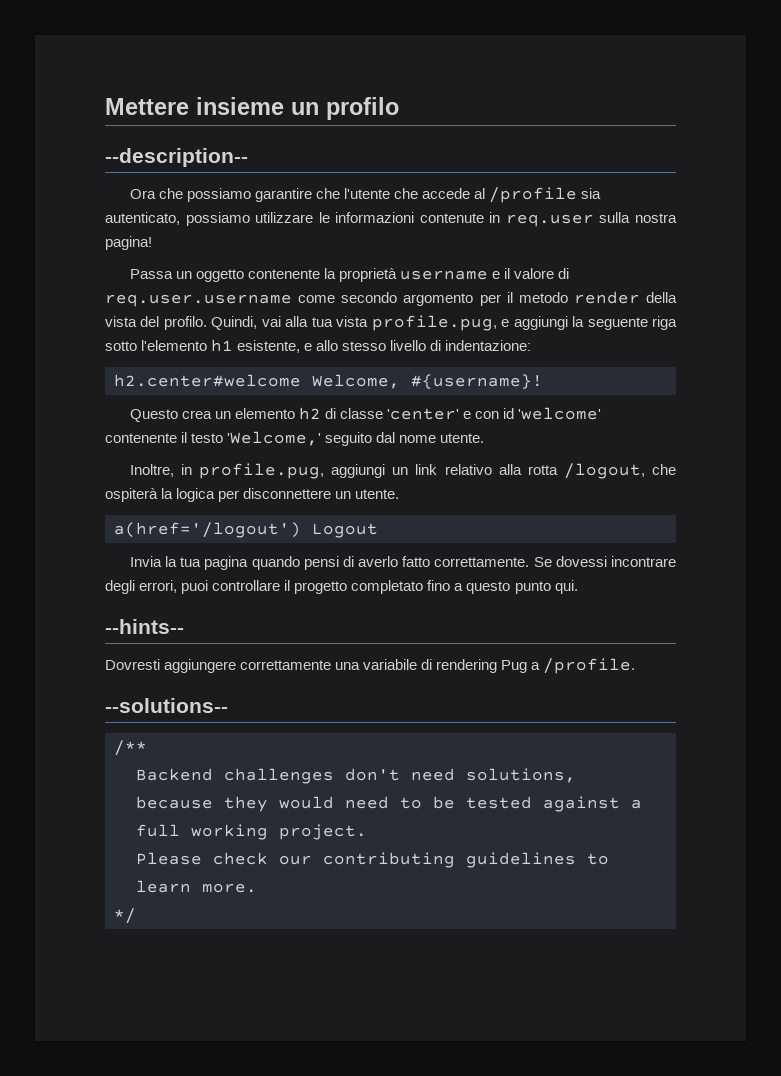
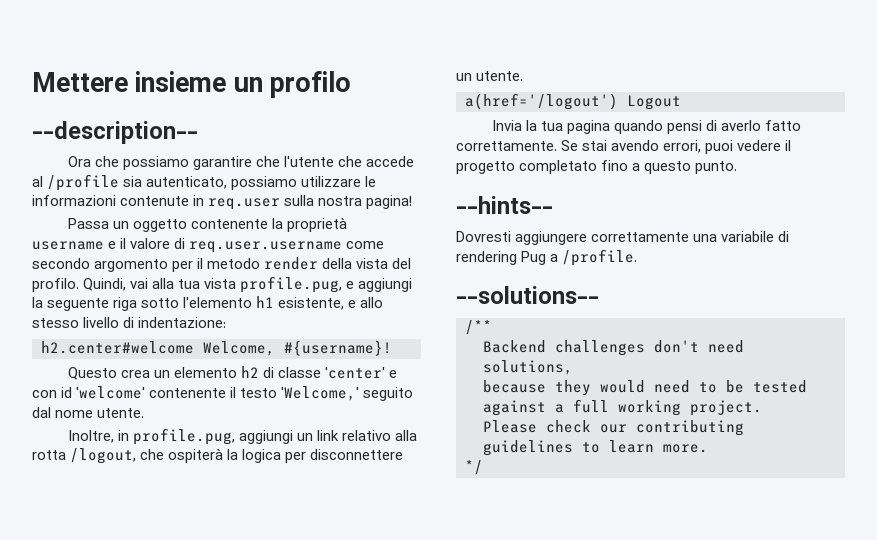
- Se dovessi incontrare degli errori, puoi controllare il progetto completato fino a questo punto qui.
+ Se stai avendo errori, puoi vedere il progetto completato fino a questo punto.

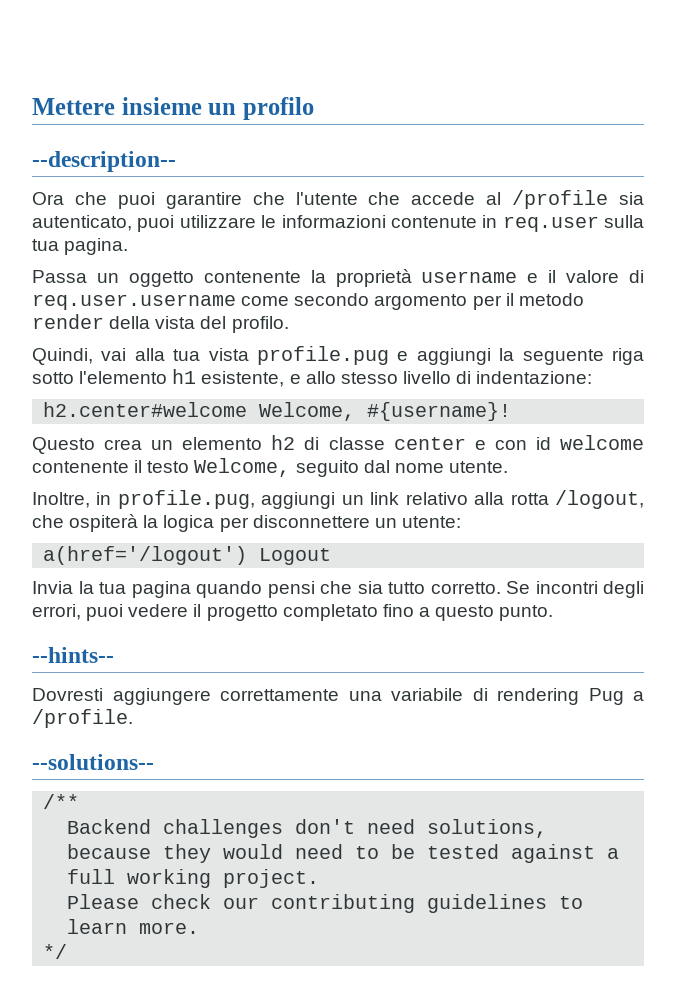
- Ora che possiamo garantire che l'utente che accede al /profile sia autenticato, possiamo utilizzare le informazioni contenute in req.user sulla nostra pagina!
+ Ora che puoi garantire che l'utente che accede al /profile sia autenticato, puoi utilizzare le informazioni contenute in req.user sulla tua pagina.
- Passa un oggetto contenente la proprietà username e il valore di req.user.username come secondo argomento per il metodo render della vista del profilo. Quindi, vai alla tua vista profile.pug, e aggiungi la seguente riga sotto l'elemento h1 esistente, e allo stesso livello di indentazione:
+ Passa un oggetto contenente la proprietà username e il valore di req.user.username come secondo argomento per il metodo render della vista del profilo.
+ Quindi, vai alla tua vista profile.pug e aggiungi la seguente riga sotto l'elemento h1 esistente, e allo stesso livello di indentazione:
- Questo crea un elemento h2 di classe 'center' e con id 'welcome' contenente il testo 'Welcome,' seguito dal nome utente.
+ Questo crea un elemento h2 di classe center e con id welcome contenente il testo Welcome, seguito dal nome utente.
- Inoltre, in profile.pug, aggiungi un link relativo alla rotta /logout, che ospiterà la logica per disconnettere un utente.
+ Inoltre, in profile.pug, aggiungi un link relativo alla rotta /logout, che ospiterà la logica per disconnettere un utente:
- Invia la tua pagina quando pensi di averlo fatto correttamente. Se stai avendo errori, puoi vedere il progetto completato fino a questo punto.
+ Invia la tua pagina quando pensi che sia tutto corretto. Se incontri degli errori, puoi vedere il progetto completato fino a questo punto.

